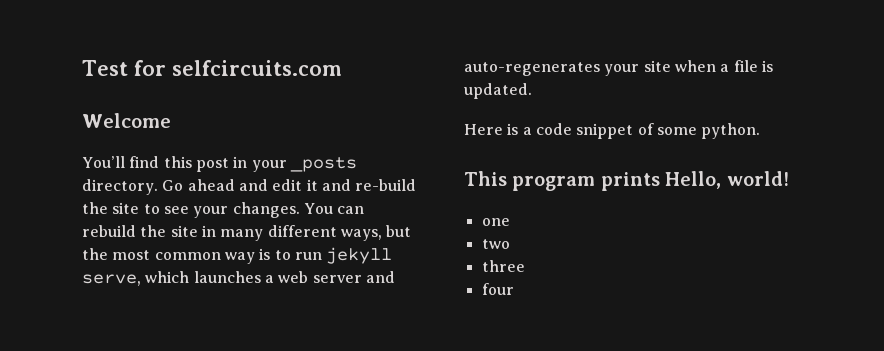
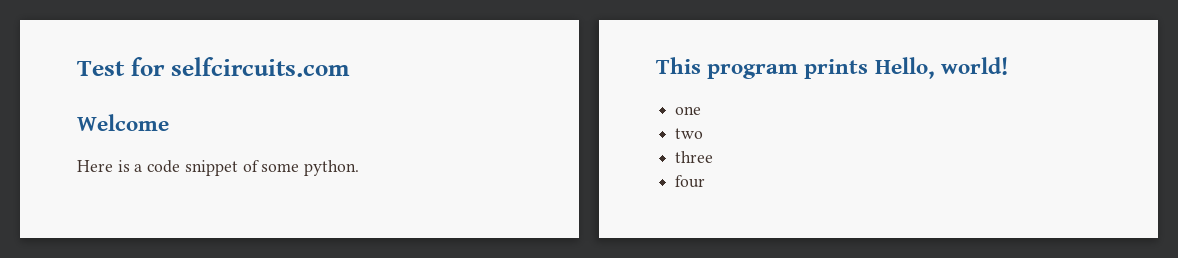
- You’ll find this post in your _posts directory. Go ahead and edit it and re-build the site to see your changes. You can rebuild the site in many different ways, but the most common way is to run jekyll serve, which launches a web server and auto-regenerates your site when a file is updated.

